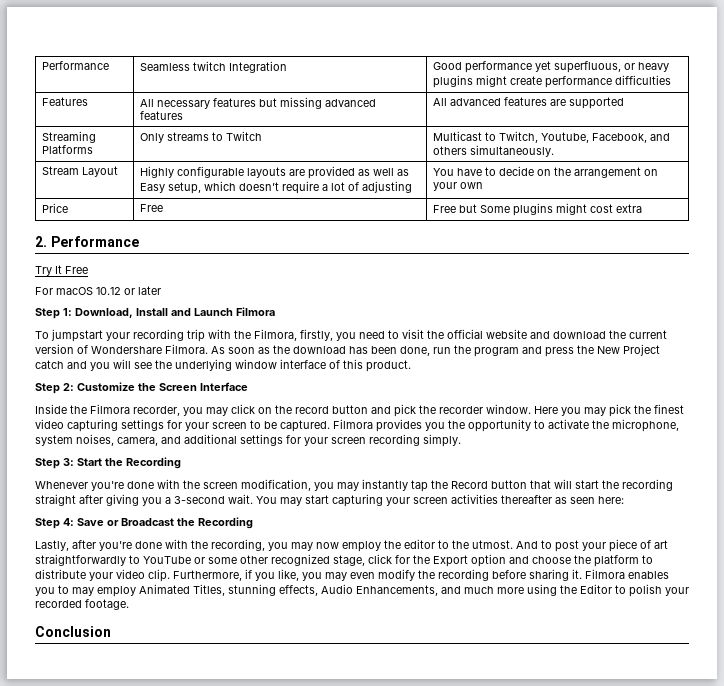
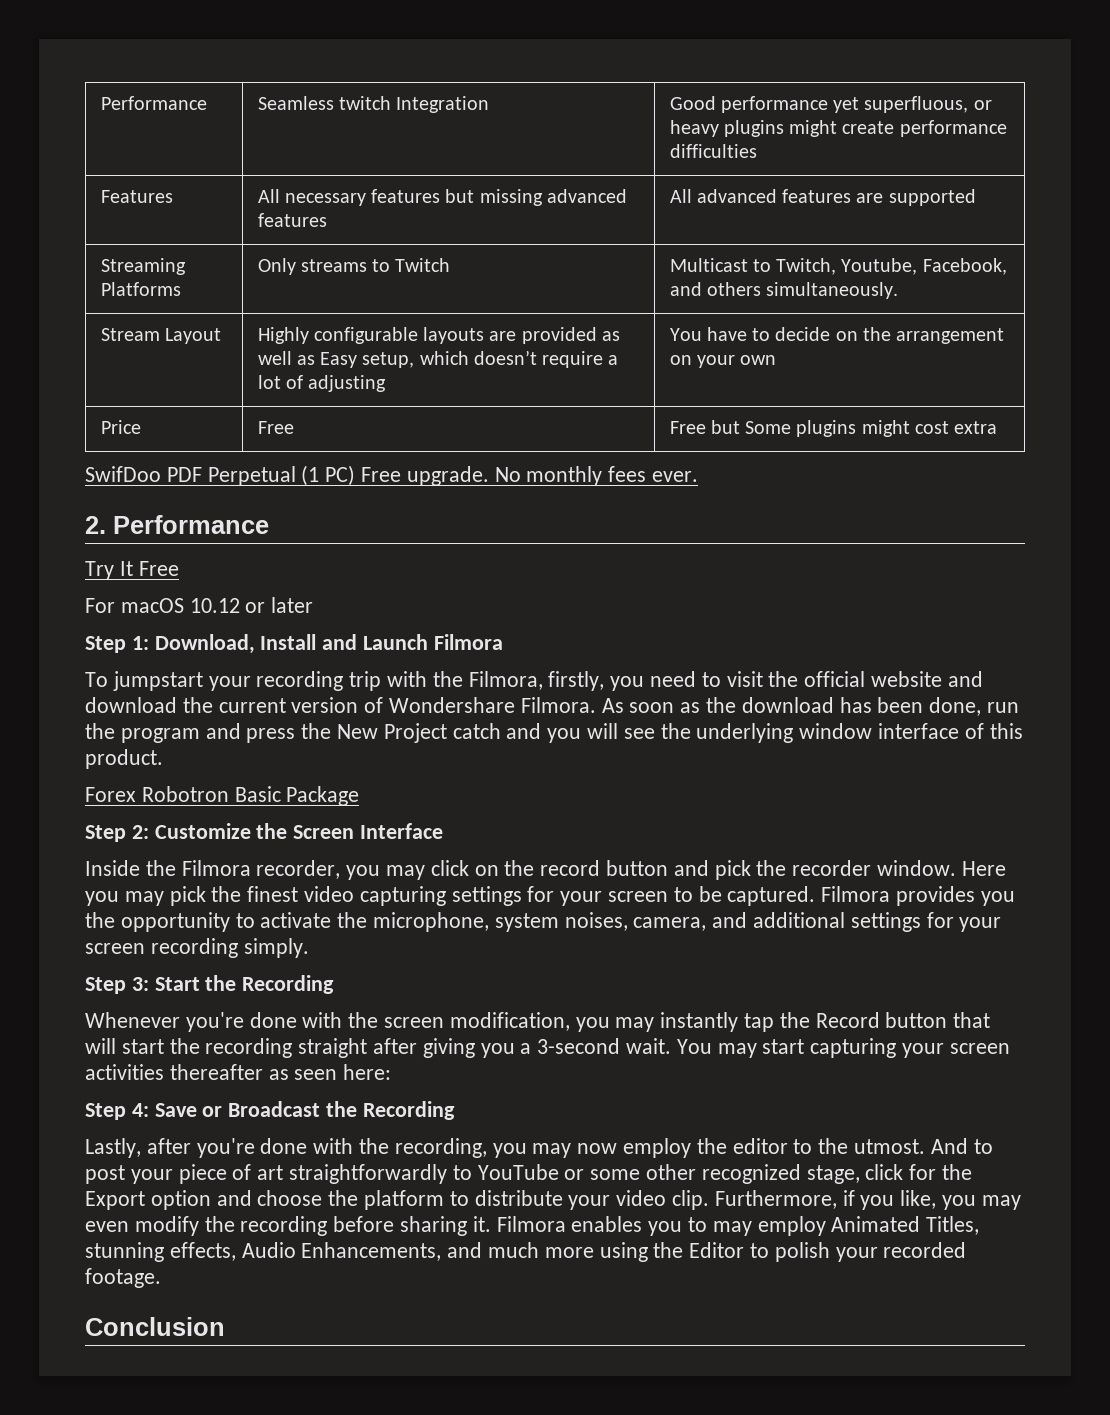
+ SwifDoo PDF Perpetual (1 PC) Free upgrade. No monthly fees ever.
+ Forex Robotron Basic Package

